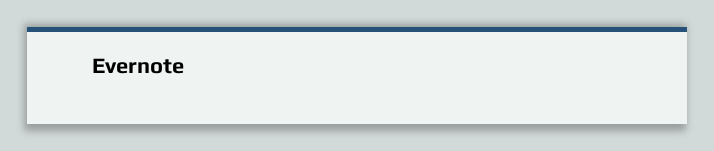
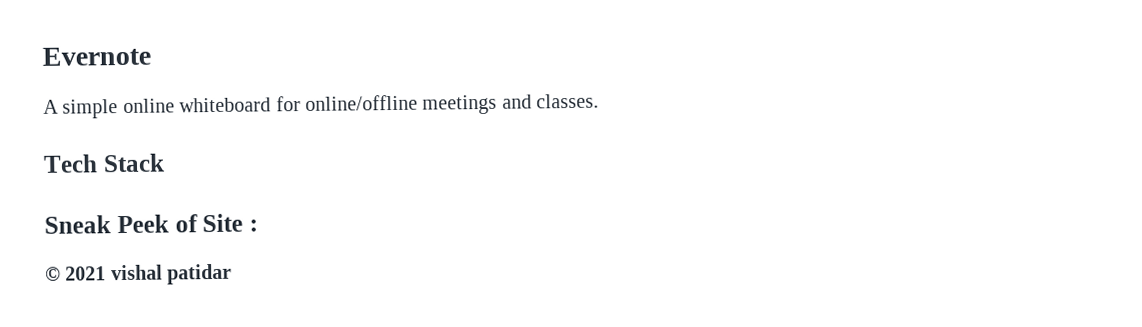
+ A simple online whiteboard for online/offline meetings and classes.
+ Tech Stack
+ Sneak Peek of Site :
+ © 2021 vishal patidar

